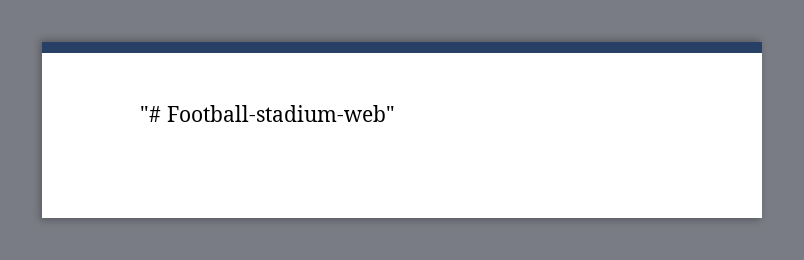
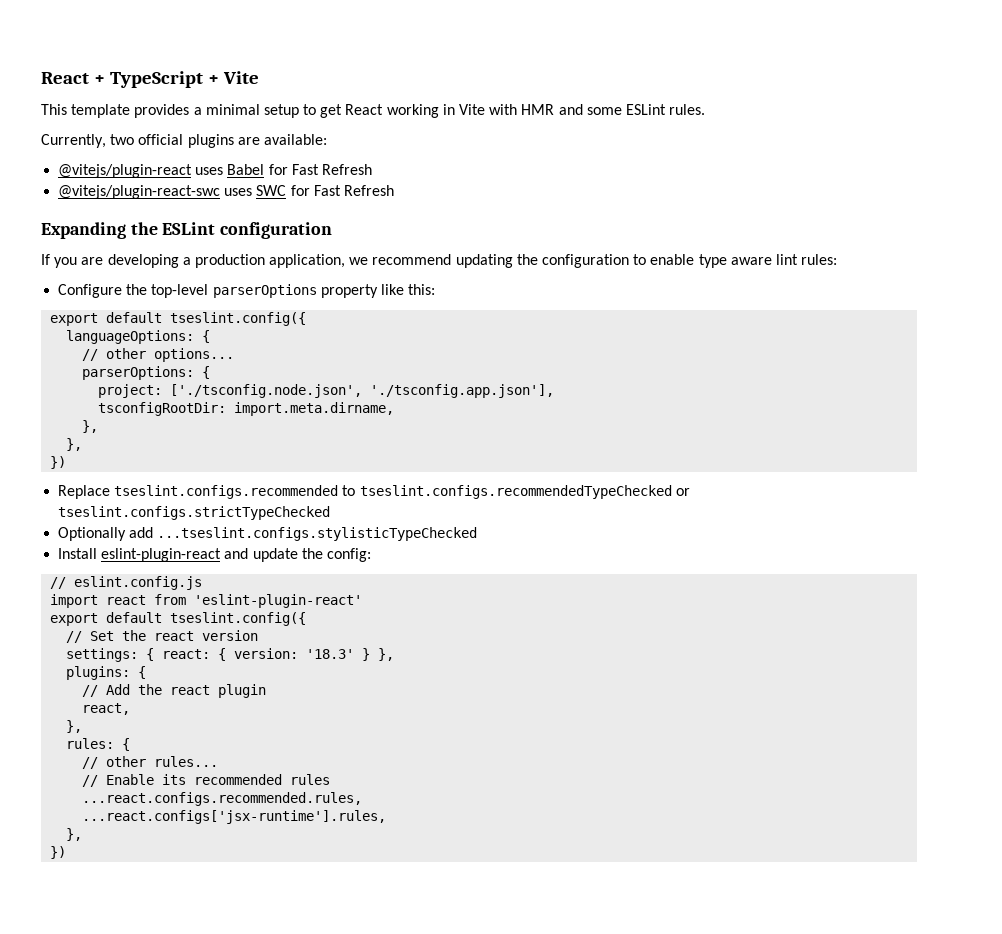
- "# Football-stadium-web"
+ React + TypeScript + Vite
+ This template provides a minimal setup to get React working in Vite with HMR and some ESLint rules.
+ Currently, two official plugins are available:
+ @vitejs/plugin-react uses Babel for Fast Refresh
+ @vitejs/plugin-react-swc uses SWC for Fast Refresh
+ Expanding the ESLint configuration
+ If you are developing a production application, we recommend updating the configuration to enable type aware lint rules:
+ Configure the top-level parserOptions property like this:
+ export default tseslint.config({
+ languageOptions: {
+ // other options...
+ parserOptions: {
+ project: ['./tsconfig.node.json', './tsconfig.app.json'],
+ tsconfigRootDir: import.meta.dirname,
+ },
+ },
+ })
+ Replace tseslint.configs.recommended to tseslint.configs.recommendedTypeChecked or tseslint.configs.strictTypeChecked
+ Optionally add ...tseslint.configs.stylisticTypeChecked
+ Install eslint-plugin-react and update the config:
+ // eslint.config.js
+ import react from 'eslint-plugin-react'
+ export default tseslint.config({
+ // Set the react version
+ settings: { react: { version: '18.3' } },
+ plugins: {
+ // Add the react plugin
+ react,
+ },
+ rules: {
+ // other rules...
+ // Enable its recommended rules
+ ...react.configs.recommended.rules,
+ ...react.configs['jsx-runtime'].rules,
+ },
+ })

